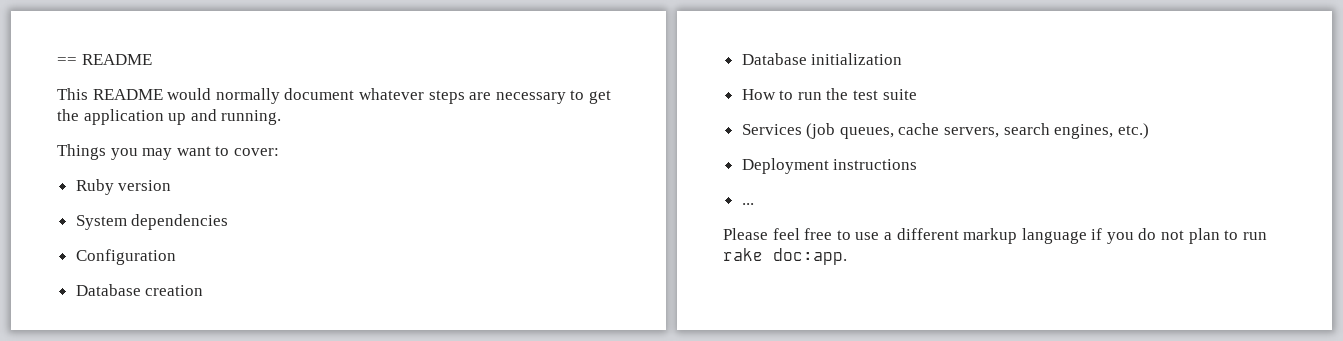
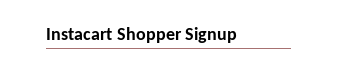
- == README
- This README would normally document whatever steps are necessary to get the application up and running.
- Things you may want to cover:
- Ruby version
- System dependencies
- Configuration
- Database creation
- Database initialization
- How to run the test suite
- Services (job queues, cache servers, search engines, etc.)
- Deployment instructions
- ...
- Please feel free to use a different markup language if you do not plan to run rake doc:app.
+ Instacart Shopper Signup

